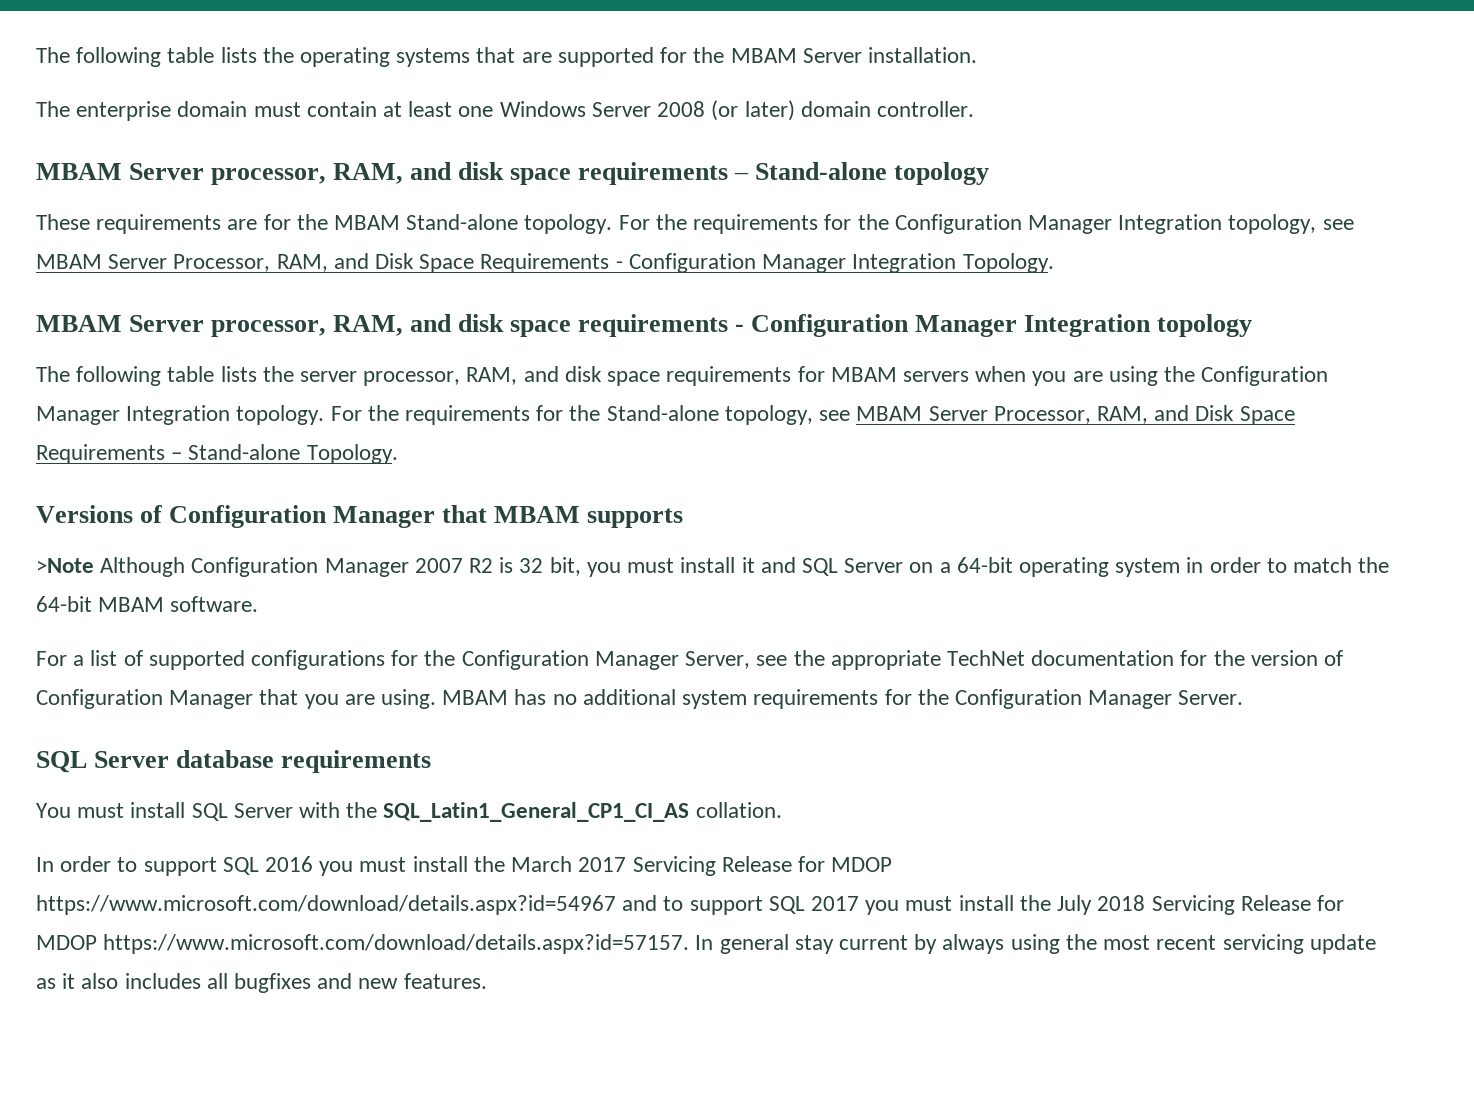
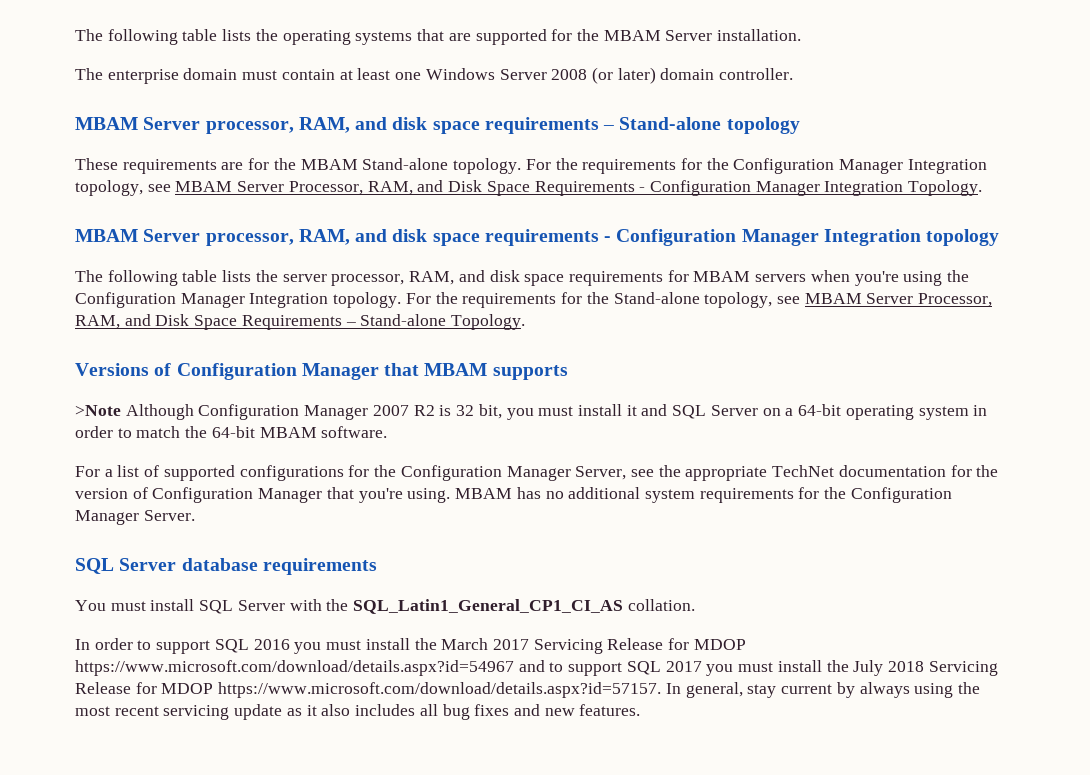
- The following table lists the server processor, RAM, and disk space requirements for MBAM servers when you are using the Configuration Manager Integration topology.
+ The following table lists the server processor, RAM, and disk space requirements for MBAM servers when you're using the Configuration Manager Integration topology.
- For a list of supported configurations for the Configuration Manager Server, see the appropriate TechNet documentation for the version of Configuration Manager that you are using.
+ For a list of supported configurations for the Configuration Manager Server, see the appropriate TechNet documentation for the version of Configuration Manager that you're using.
- In order to support SQL 2016 you must install the March 2017 Servicing Release for MDOP https://www.microsoft.com/download/details.aspx?id=54967 and to support SQL 2017 you must install the July 2018 Servicing Release for MDOP https://www.microsoft.com/download/details.aspx?id=57157. In general stay current by always using the most recent servicing update as it also includes all bugfixes and new features.
+ In order to support SQL 2016 you must install the March 2017 Servicing Release for MDOP https://www.microsoft.com/download/details.aspx?id=54967 and to support SQL 2017 you must install the July 2018 Servicing Release for MDOP https://www.microsoft.com/download/details.aspx?id=57157. In general, stay current by always using the most recent servicing update as it also includes all bug fixes and new features.

